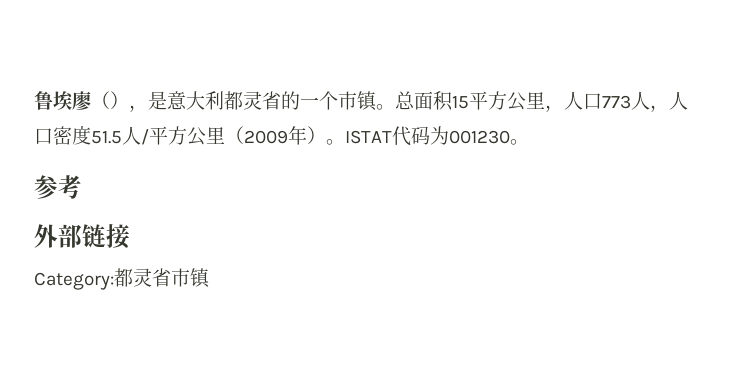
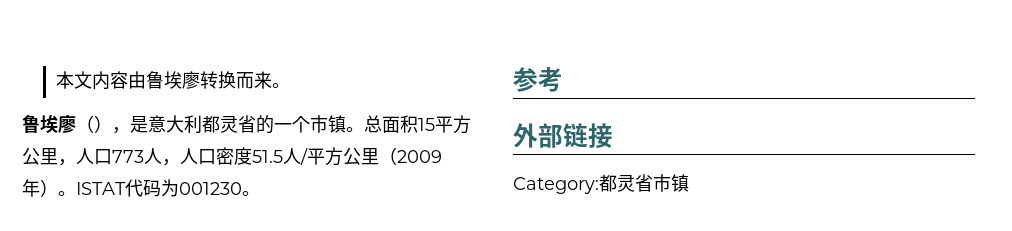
+ 本文内容由鲁埃廖转换而来。

